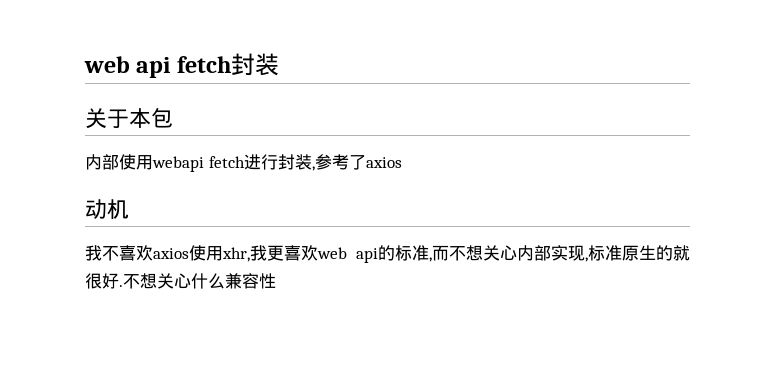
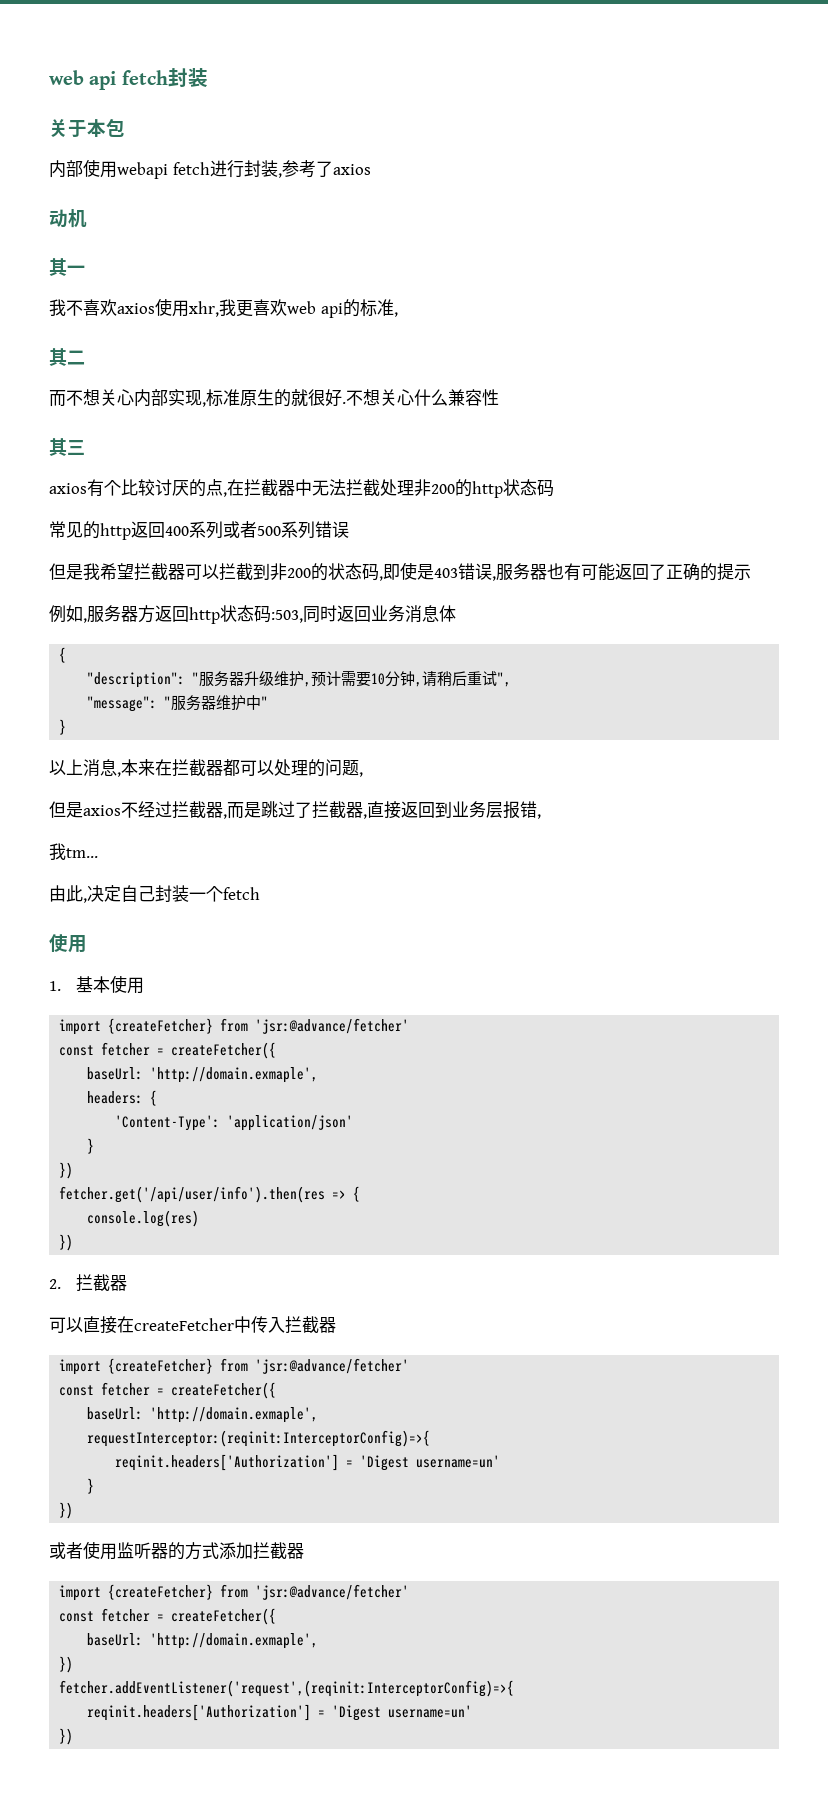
+ 其一
- 我不喜欢axios使用xhr,我更喜欢web api的标准,而不想关心内部实现,标准原生的就很好.
+ 我不喜欢axios使用xhr,我更喜欢web api的标准,
+ 其二
+ 而不想关心内部实现,标准原生的就很好.
+ 其三
+ axios有个比较讨厌的点,在拦截器中无法拦截处理非200的http状态码
+ 常见的http返回400系列或者500系列错误
+ 但是我希望拦截器可以拦截到非200的状态码,即使是403错误,服务器也有可能返回了正确的提示
+ 例如,服务器方返回http状态码:503,同时返回业务消息体
+ {
+ "description": "服务器升级维护,预计需要10分钟,请稍后重试",
+ "message": "服务器维护中"
+ }
+ 以上消息,本来在拦截器都可以处理的问题,
+ 但是axios不经过拦截器,而是跳过了拦截器,直接返回到业务层报错,
+ 我tm...
+ 由此,决定自己封装一个fetch
+ 使用
+ 1.基本使用
+ import {createFetcher} from 'jsr:@advance/fetcher'
+ const fetcher = createFetcher({
+ baseUrl: 'http://domain.exmaple',
+ headers: {
+ 'Content-Type': 'application/json'
+ }
+ })
+ fetcher.get('/api/user/info').then(res => {
+ console.log(res)
+ })
+ 2.拦截器
+ 可以直接在createFetcher中传入拦截器
+ import {createFetcher} from 'jsr:@advance/fetcher'
+ const fetcher = createFetcher({
+ baseUrl: 'http://domain.exmaple',
+ requestInterceptor:(reqinit:InterceptorConfig)=>{
+ reqinit.headers['Authorization'] = 'Digest username=un'
+ }
+ })
+ 或者使用监听器的方式添加拦截器
+ import {createFetcher} from 'jsr:@advance/fetcher'
+ const fetcher = createFetcher({
+ baseUrl: 'http://domain.exmaple',
+ })
+ fetcher.addEventListener('request',(reqinit:InterceptorConfig)=>{
+ reqinit.headers['Authorization'] = 'Digest username=un'
+ })

